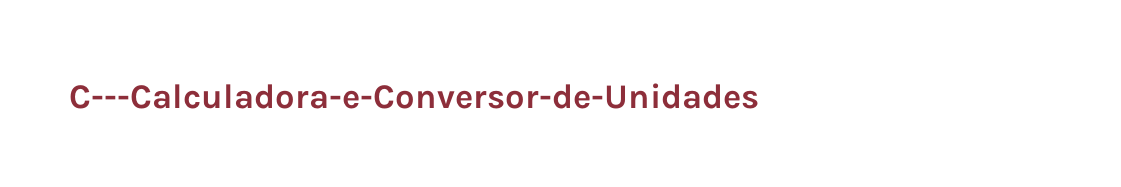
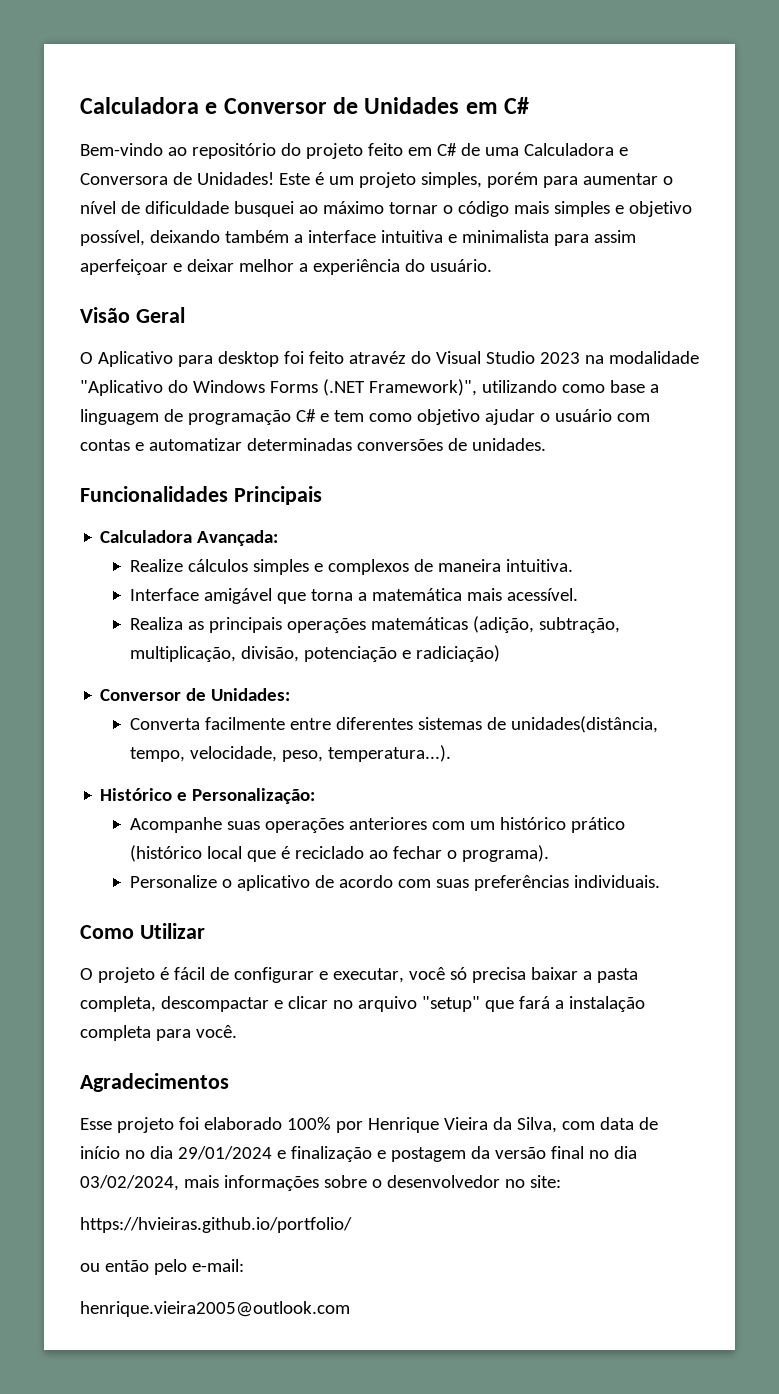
- C---Calculadora-e-Conversor-de-Unidades
+ Calculadora e Conversor de Unidades em C#
+ Bem-vindo ao repositório do projeto feito em C# de uma Calculadora e Conversora de Unidades! Este é um projeto simples, porém para aumentar o nível de dificuldade busquei ao máximo tornar o código mais simples e objetivo possível, deixando também a interface intuitiva e minimalista para assim aperfeiçoar e deixar melhor a experiência do usuário.
+ Visão Geral
+ O Aplicativo para desktop foi feito atravéz do Visual Studio 2023 na modalidade "Aplicativo do Windows Forms (.NET Framework)", utilizando como base a linguagem de programação C# e tem como objetivo ajudar o usuário com contas e automatizar determinadas conversões de unidades.
+ Funcionalidades Principais
+ Calculadora Avançada:
+ Realize cálculos simples e complexos de maneira intuitiva.
+ Interface amigável que torna a matemática mais acessível.
+ Realiza as principais operações matemáticas (adição, subtração, multiplicação, divisão, potenciação e radiciação)
+ Conversor de Unidades:
+ Converta facilmente entre diferentes sistemas de unidades(distância, tempo, velocidade, peso, temperatura...).
+ Histórico e Personalização:
+ Acompanhe suas operações anteriores com um histórico prático (histórico local que é reciclado ao fechar o programa).
+ Personalize o aplicativo de acordo com suas preferências individuais.
+ Como Utilizar
+ O projeto é fácil de configurar e executar, você só precisa baixar a pasta completa, descompactar e clicar no arquivo "setup" que fará a instalação completa para você.
+ Agradecimentos
+ Esse projeto foi elaborado 100% por Henrique Vieira da Silva, com data de início no dia 29/01/2024 e finalização e postagem da versão final no dia 03/02/2024, mais informações sobre o desenvolvedor no site:
+ https://hvieiras.github.io/portfolio/
+ ou então pelo e-mail:
+ henrique.vieira2005@outlook.com

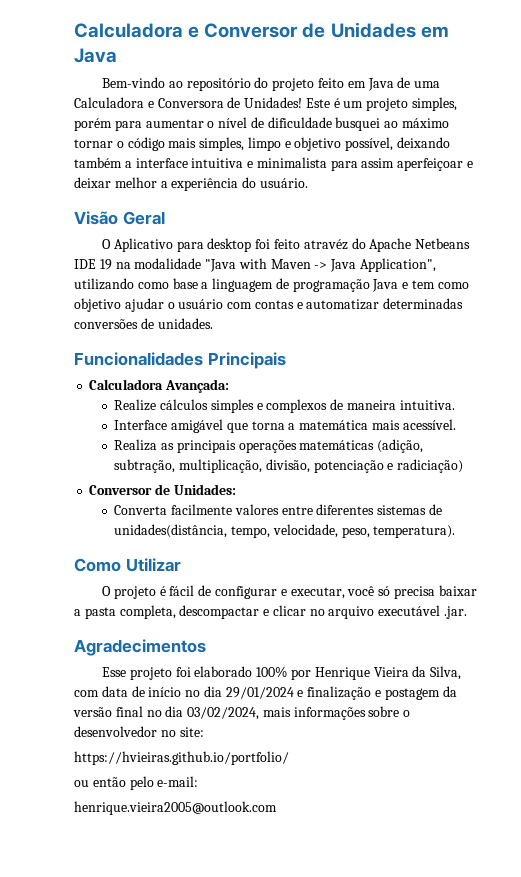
- Calculadora e Conversor de Unidades em C#
+ Calculadora e Conversor de Unidades em Java
- Bem-vindo ao repositório do projeto feito em C# de uma Calculadora e Conversora de Unidades!
+ Bem-vindo ao repositório do projeto feito em Java de uma Calculadora e Conversora de Unidades!
- Este é um projeto simples, porém para aumentar o nível de dificuldade busquei ao máximo tornar o código mais simples e objetivo possível, deixando também a interface intuitiva e minimalista para assim aperfeiçoar e deixar melhor a experiência do usuário.
+ Este é um projeto simples, porém para aumentar o nível de dificuldade busquei ao máximo tornar o código mais simples, limpo e objetivo possível, deixando também a interface intuitiva e minimalista para assim aperfeiçoar e deixar melhor a experiência do usuário.
- O Aplicativo para desktop foi feito atravéz do Visual Studio 2023 na modalidade "Aplicativo do Windows Forms (.NET Framework)", utilizando como base a linguagem de programação C# e tem como objetivo ajudar o usuário com contas e automatizar determinadas conversões de unidades.
+ O Aplicativo para desktop foi feito atravéz do Apache Netbeans IDE 19 na modalidade "Java with Maven -> Java Application", utilizando como base a linguagem de programação Java e tem como objetivo ajudar o usuário com contas e automatizar determinadas conversões de unidades.
- Converta facilmente entre diferentes sistemas de unidades(distância, tempo, velocidade, peso, temperatura...).
- Histórico e Personalização:
- Acompanhe suas operações anteriores com um histórico prático (histórico local que é reciclado ao fechar o programa).
- Personalize o aplicativo de acordo com suas preferências individuais.
+ Converta facilmente valores entre diferentes sistemas de unidades(distância, tempo, velocidade, peso, temperatura).
- O projeto é fácil de configurar e executar, você só precisa baixar a pasta completa, descompactar e clicar no arquivo "setup" que fará a instalação completa para você.
+ O projeto é fácil de configurar e executar, você só precisa baixar a pasta completa, descompactar e clicar no arquivo executável .jar.

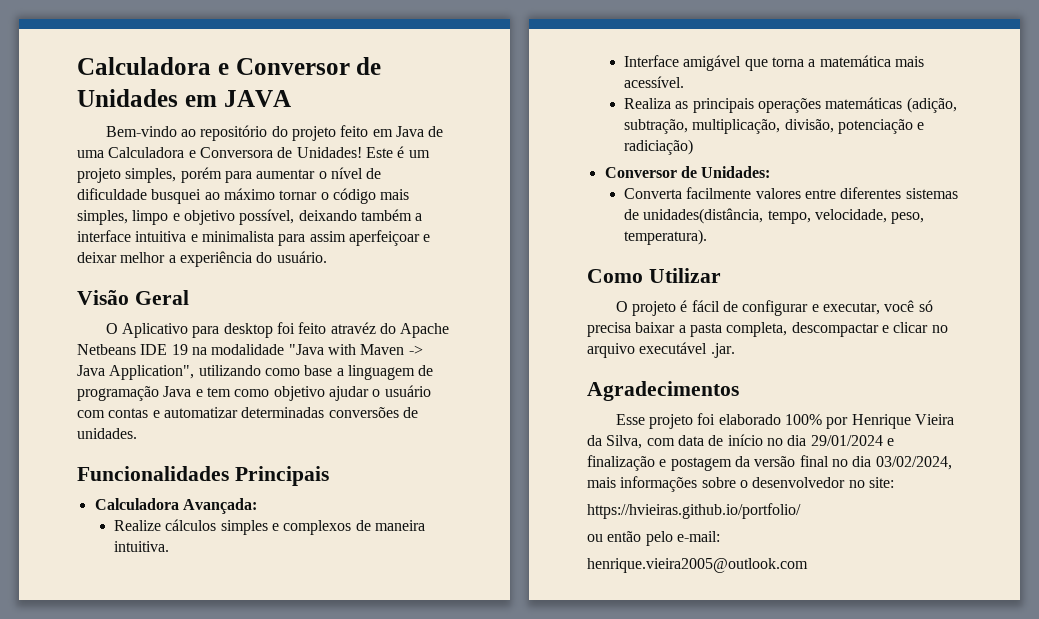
- Calculadora e Conversor de Unidades em Java
+ Calculadora e Conversor de Unidades em JAVA

